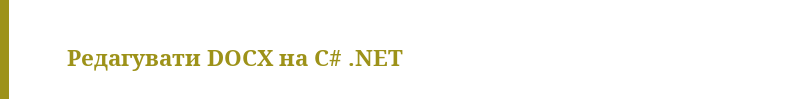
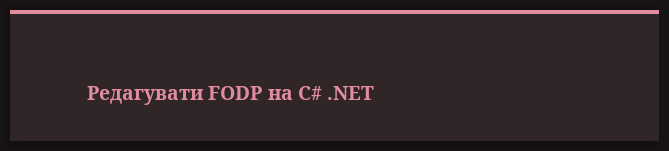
- Редагувати DOCX на C# .NET
+ Редагувати FODP на C# .NET

